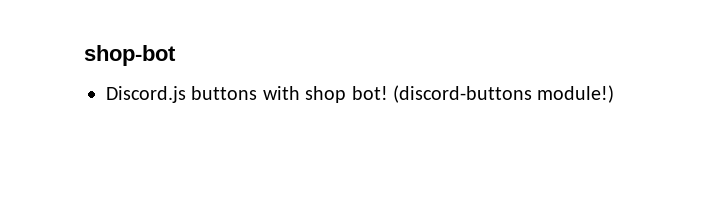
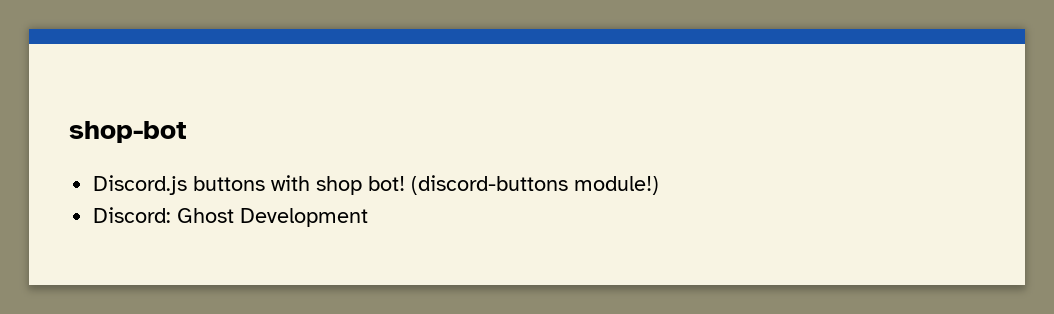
+ Discord: Ghost Development

